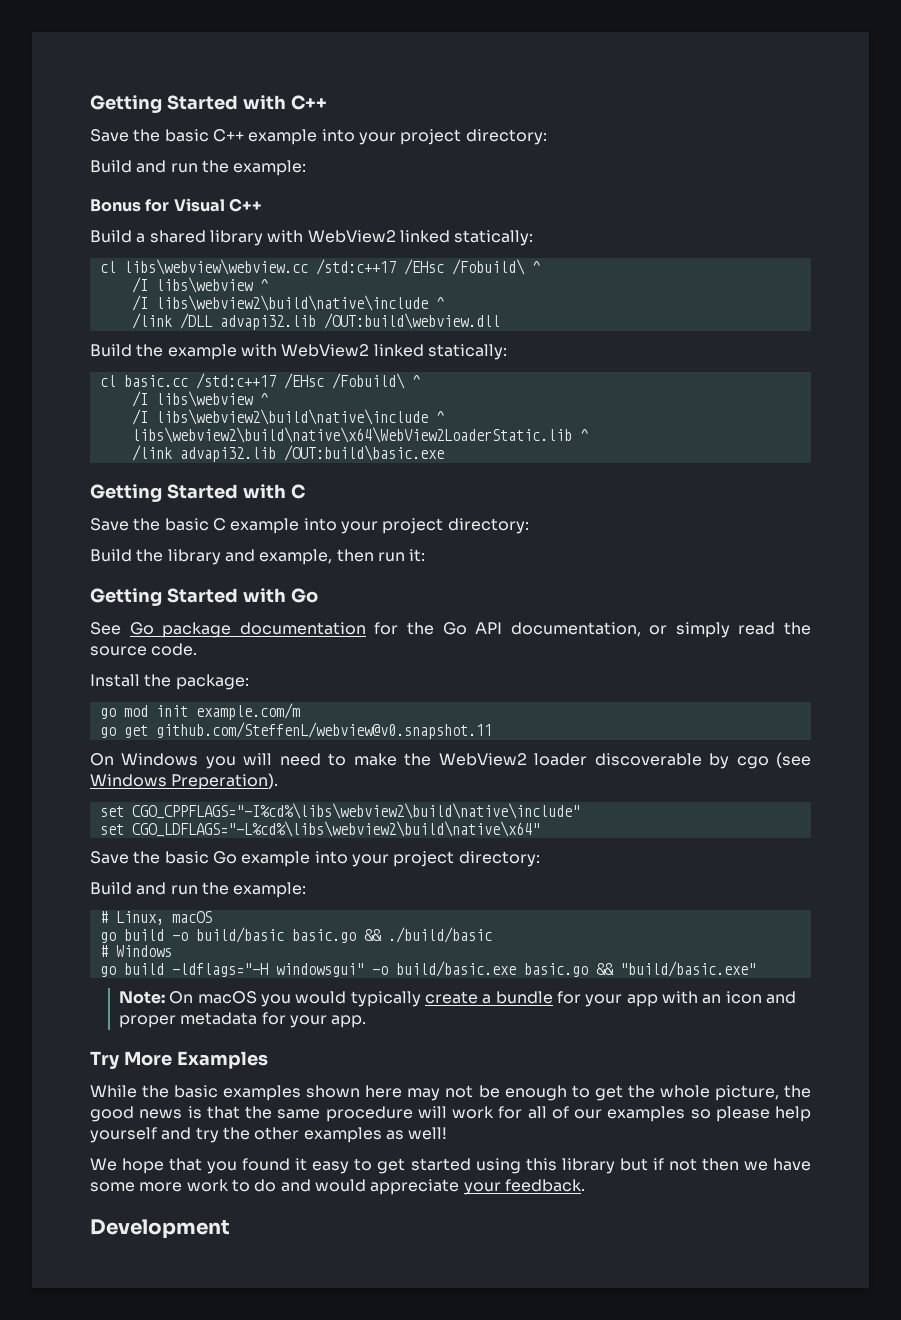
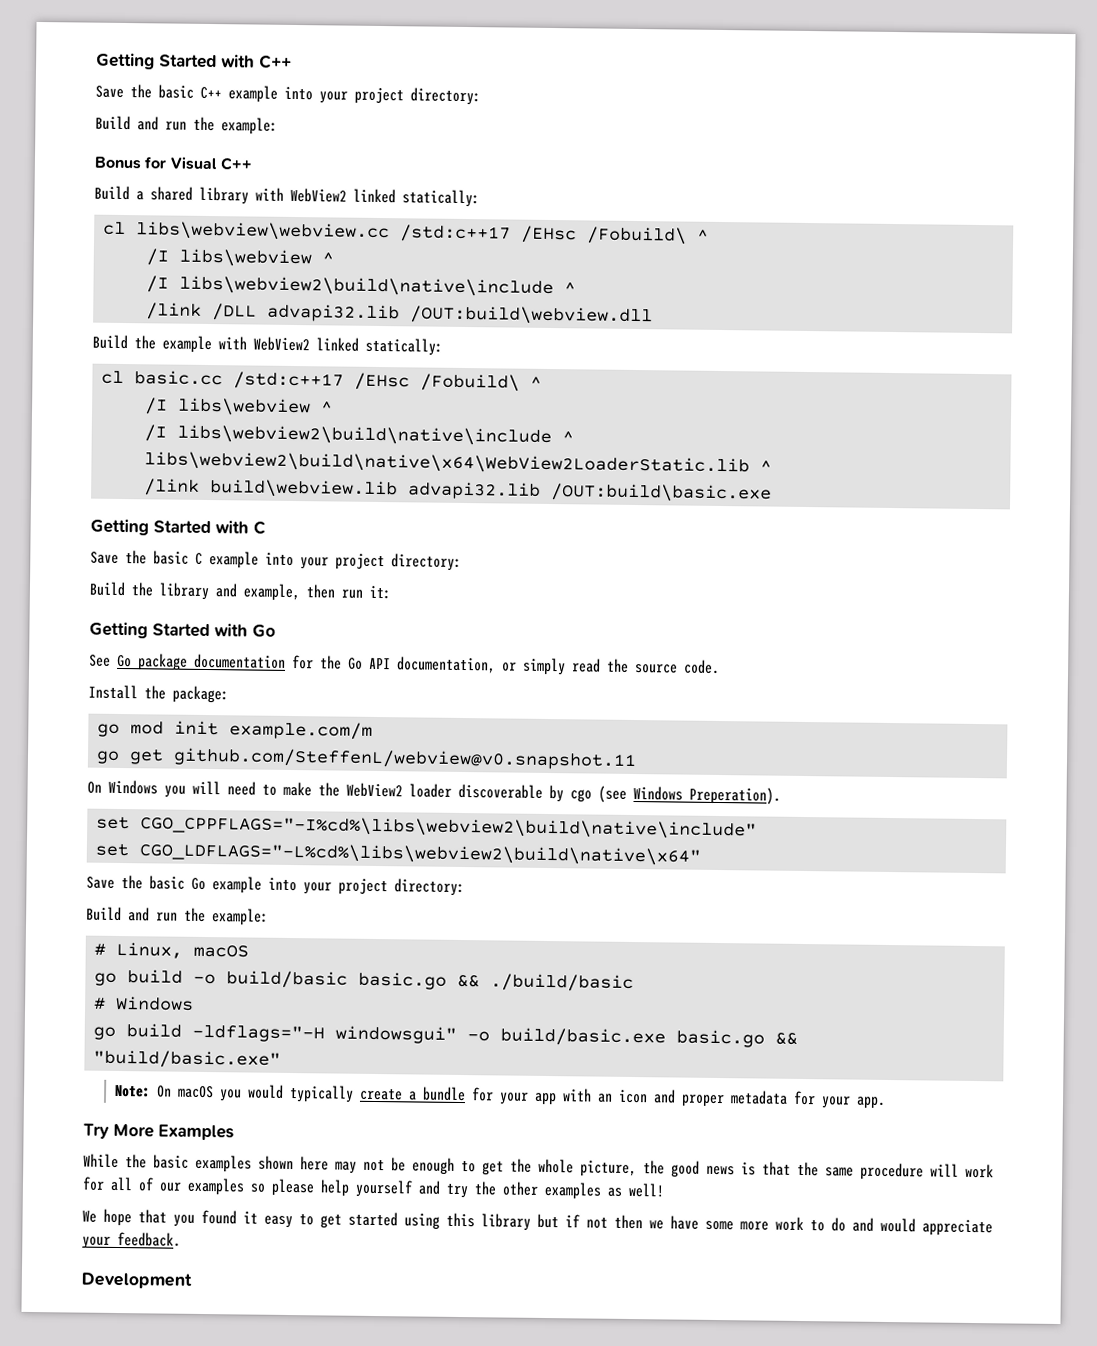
- /link advapi32.lib /OUT:build\basic.exe
+ /link build\webview.lib advapi32.lib /OUT:build\basic.exe

